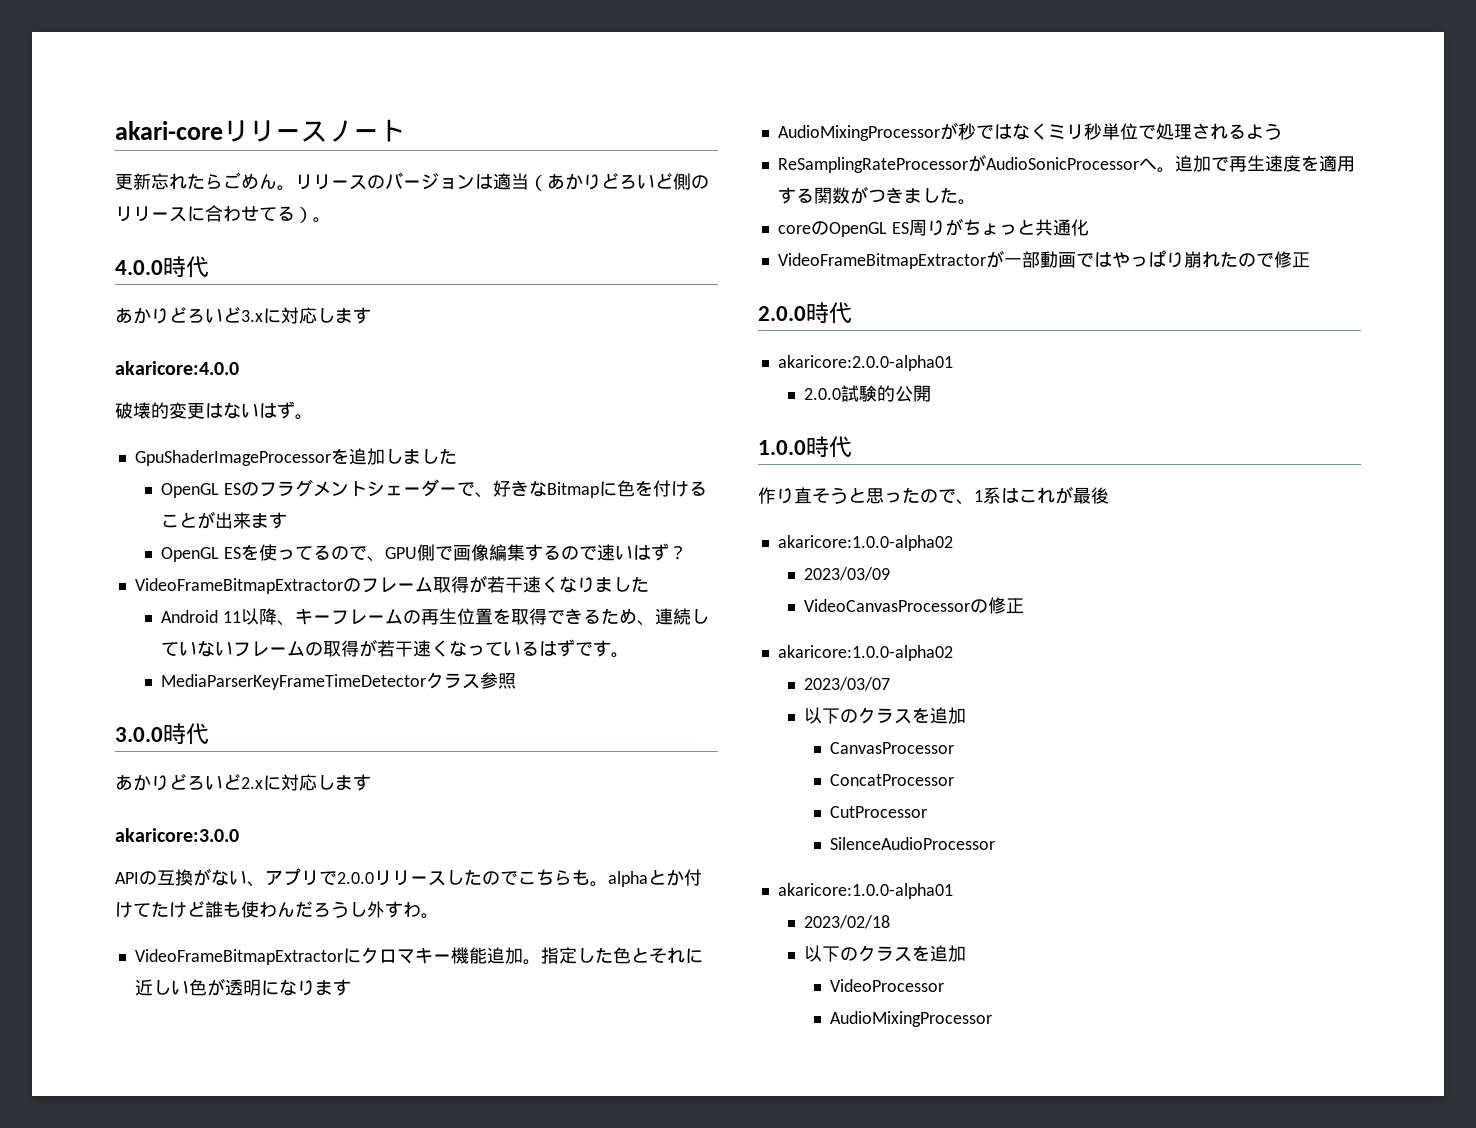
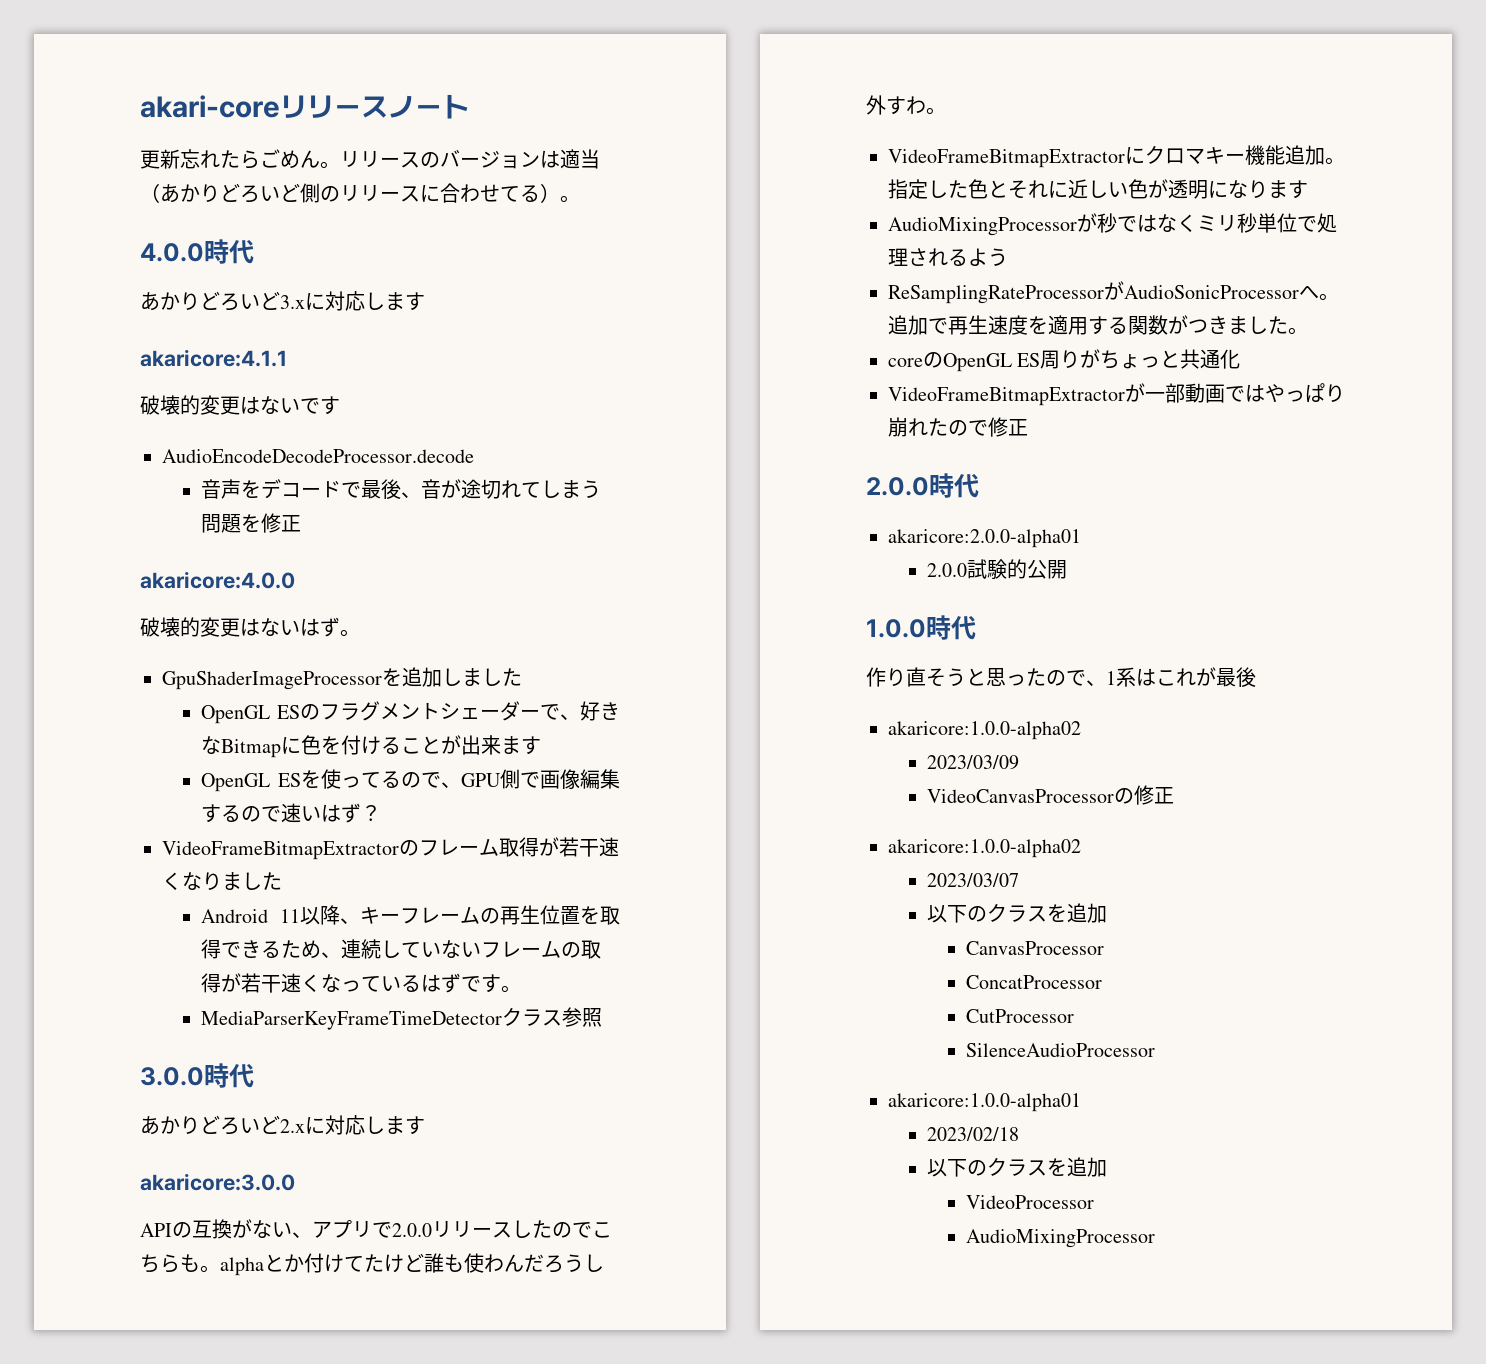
+ akaricore:4.1.1
+ 破壊的変更はないです
+ AudioEncodeDecodeProcessor.decode
+ 音声をデコードで最後、音が途切れてしまう問題を修正

